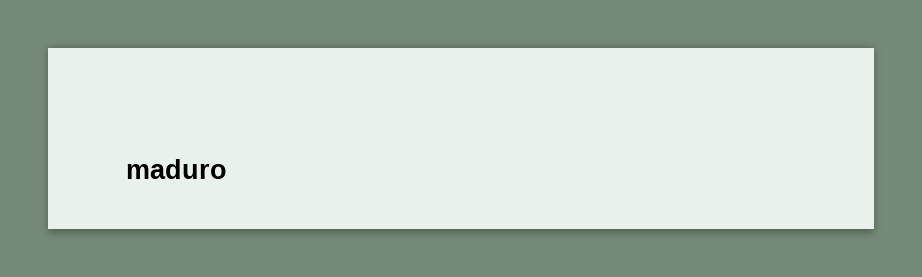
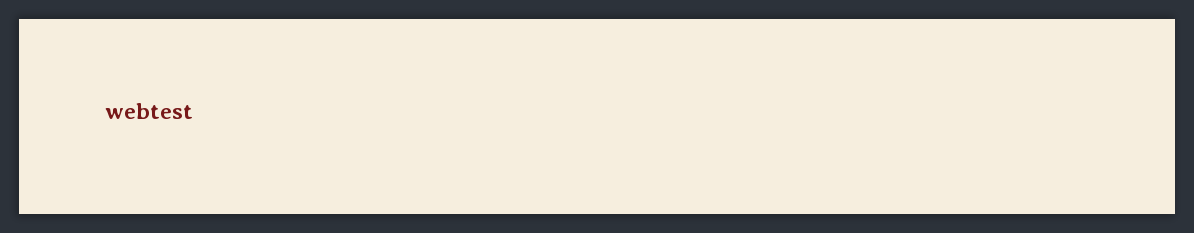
- maduro
+ webtest

